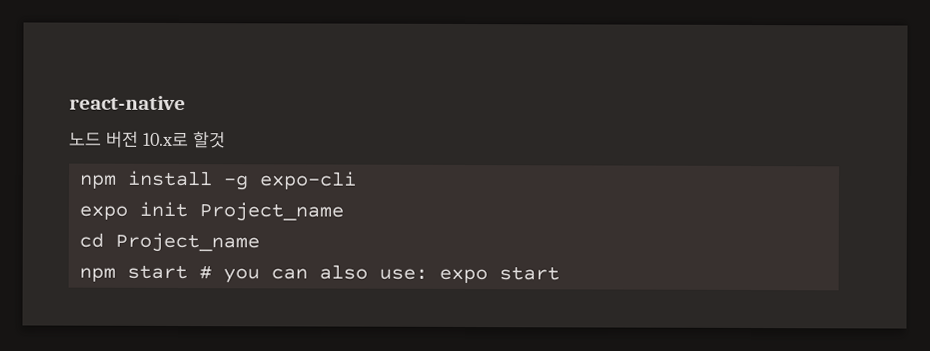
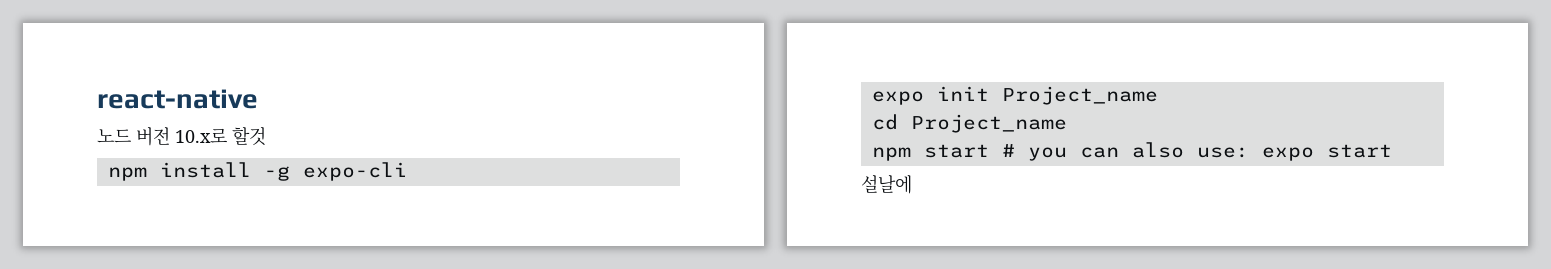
+ 설날에

